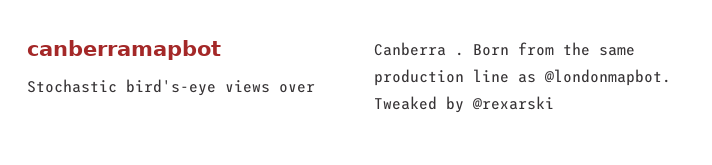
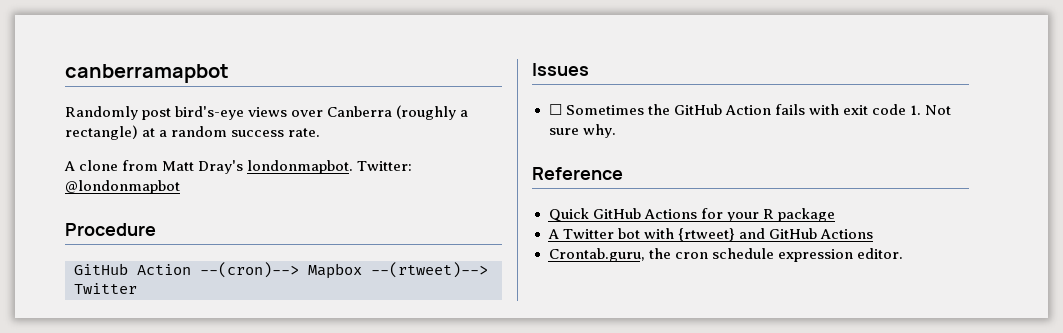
- Stochastic bird's-eye views over Canberra . Born from the same production line as @londonmapbot. Tweaked by @rexarski
+ Randomly post bird's-eye views over Canberra (roughly a rectangle) at a random success rate.
+ A clone from Matt Dray's londonmapbot. Twitter: @londonmapbot
+ Procedure
+ GitHub Action --(cron)--> Mapbox --(rtweet)--> Twitter
+ Issues
+ ☐ Sometimes the GitHub Action fails with exit code 1. Not sure why.
+ Reference
+ Quick GitHub Actions for your R package
+ A Twitter bot with {rtweet} and GitHub Actions
+ Crontab.guru, the cron schedule expression editor.

